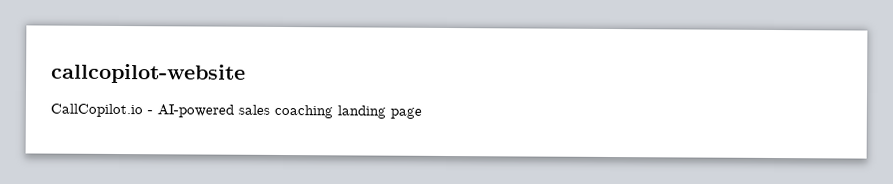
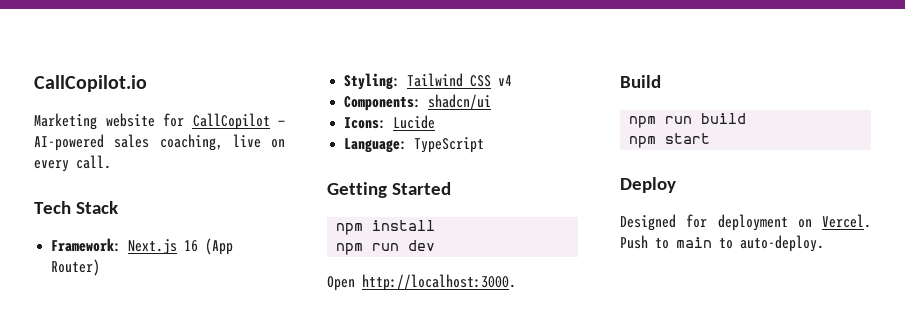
- callcopilot-website
- CallCopilot.io - AI-powered sales coaching landing page
+ CallCopilot.io
+ Marketing website for CallCopilot — AI-powered sales coaching, live on every call.
+ Tech Stack
+ Framework: Next.js 16 (App Router)
+ Styling: Tailwind CSS v4
+ Components: shadcn/ui
+ Icons: Lucide
+ Language: TypeScript
+ Getting Started
+ npm install
+ npm run dev
+ Open http://localhost:3000.
+ Build
+ npm run build
+ npm start
+ Deploy
+ Designed for deployment on Vercel. Push to main to auto-deploy.

